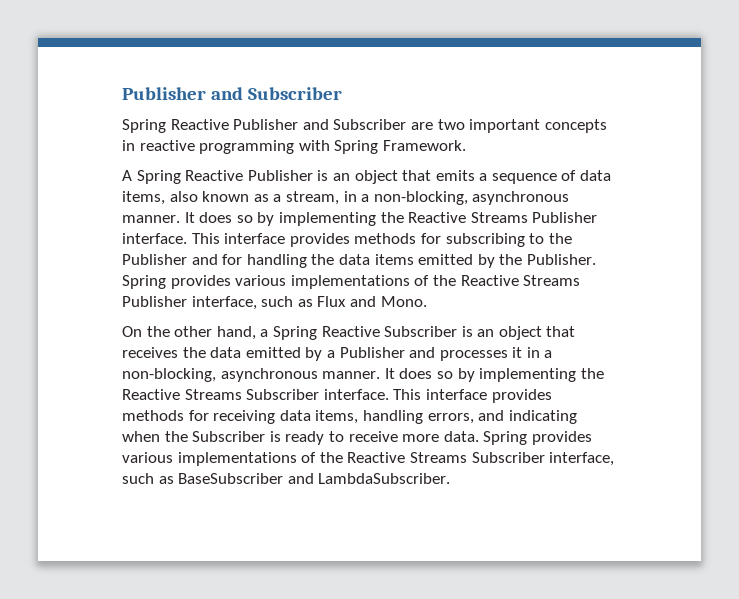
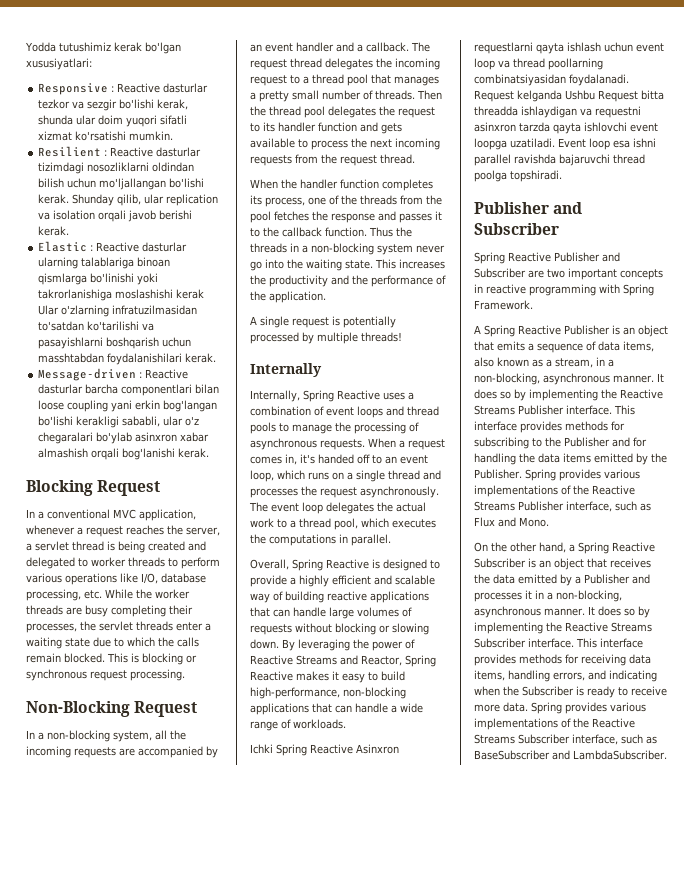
+ Yodda tutushimiz kerak bo'lgan xususiyatlari:
+ Responsive : Reactive dasturlar tezkor va sezgir bo'lishi kerak, shunda ular doim yuqori sifatli xizmat ko'rsatishi mumkin.
+ Resilient : Reactive dasturlar tizimdagi nosozliklarni oldindan bilish uchun mo'ljallangan bo'lishi kerak. Shunday qilib, ular replication va isolation orqali javob berishi kerak.
+ Elastic : Reactive dasturlar ularning talablariga binoan qismlarga bo'linishi yoki takrorlanishiga moslashishi kerak Ular o'zlarning infratuzilmasidan to'satdan ko'tarilishi va pasayishlarni boshqarish uchun masshtabdan foydalanishilari kerak.
+ Message-driven : Reactive dasturlar barcha componentlari bilan loose coupling yani erkin bog'langan bo'lishi kerakligi sababli, ular o'z chegaralari bo'ylab asinxron xabar almashish orqali bog'lanishi kerak.
+ Blocking Request
+ In a conventional MVC application, whenever a request reaches the server, a servlet thread is being created and delegated to worker threads to perform various operations like I/O, database processing, etc. While the worker threads are busy completing their processes, the servlet threads enter a waiting state due to which the calls remain blocked. This is blocking or synchronous request processing.
+ Non-Blocking Request
+ In a non-blocking system, all the incoming requests are accompanied by an event handler and a callback. The request thread delegates the incoming request to a thread pool that manages a pretty small number of threads. Then the thread pool delegates the request to its handler function and gets available to process the next incoming requests from the request thread.
+ When the handler function completes its process, one of the threads from the pool fetches the response and passes it to the callback function. Thus the threads in a non-blocking system never go into the waiting state. This increases the productivity and the performance of the application.
+ A single request is potentially processed by multiple threads!
+ Internally
+ Internally, Spring Reactive uses a combination of event loops and thread pools to manage the processing of asynchronous requests. When a request comes in, it's handed off to an event loop, which runs on a single thread and processes the request asynchronously. The event loop delegates the actual work to a thread pool, which executes the computations in parallel.
+ Overall, Spring Reactive is designed to provide a highly efficient and scalable way of building reactive applications that can handle large volumes of requests without blocking or slowing down. By leveraging the power of Reactive Streams and Reactor, Spring Reactive makes it easy to build high-performance, non-blocking applications that can handle a wide range of workloads.
+ Ichki Spring Reactive Asinxron requestlarni qayta ishlash uchun event loop va thread poollarning combinatsiyasidan foydalanadi. Request kelganda Ushbu Request bitta threadda ishlaydigan va requestni asinxron tarzda qayta ishlovchi event loopga uzatiladi. Event loop esa ishni parallel ravishda bajaruvchi thread poolga topshiradi.

